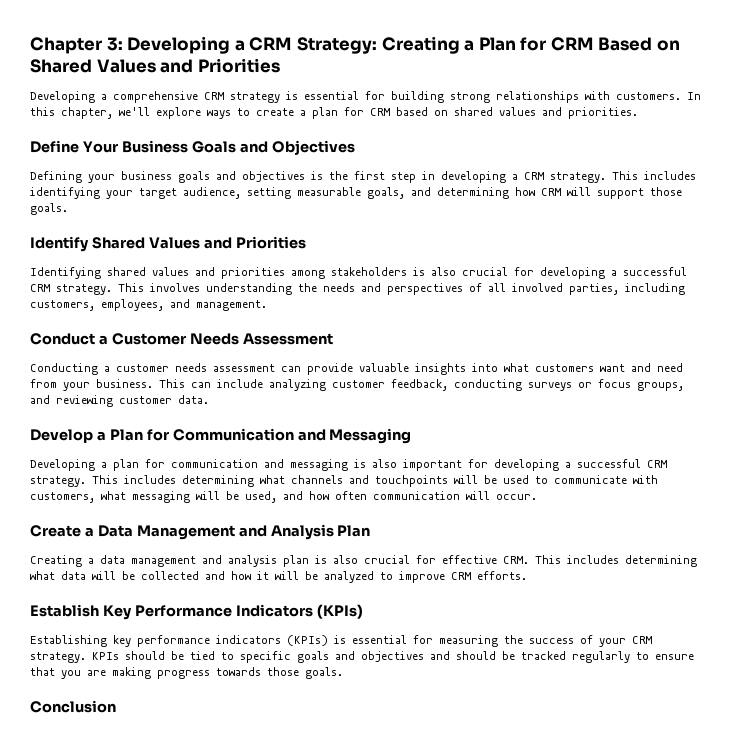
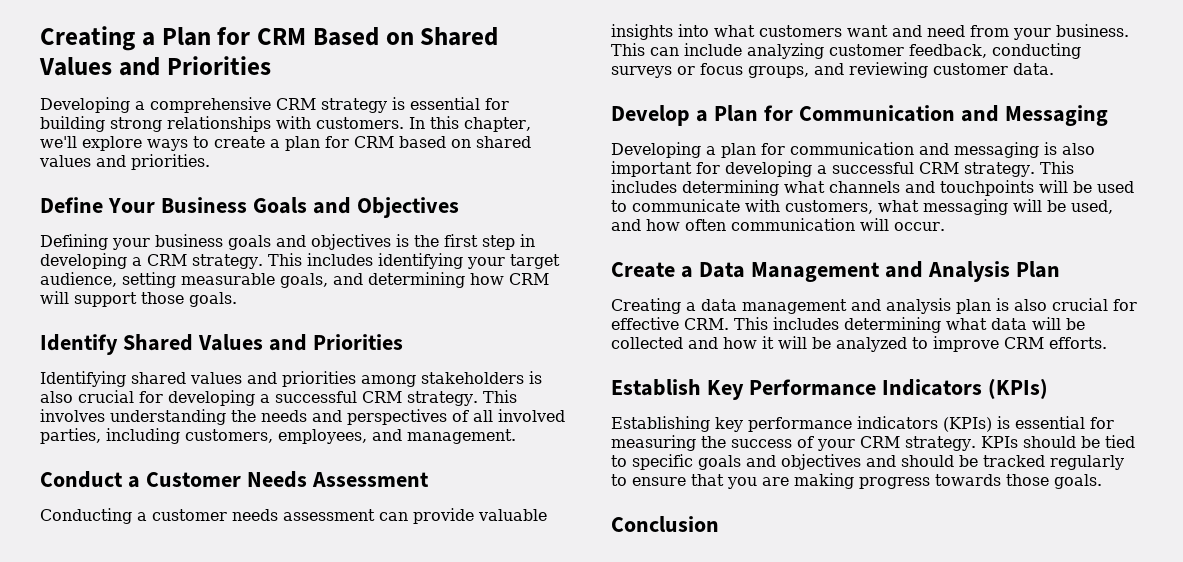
- Chapter 3: Developing a CRM Strategy: Creating a Plan for CRM Based on Shared Values and Priorities
+ Creating a Plan for CRM Based on Shared Values and Priorities

